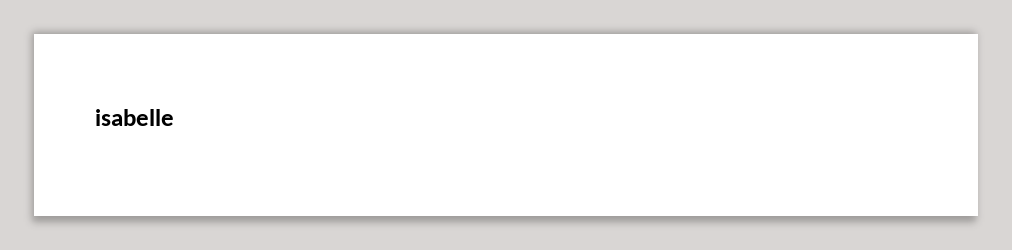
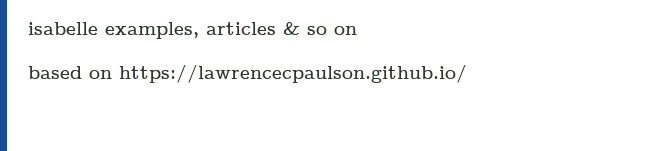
- isabelle
+ isabelle examples, articles & so on
+ based on https://lawrencecpaulson.github.io/

